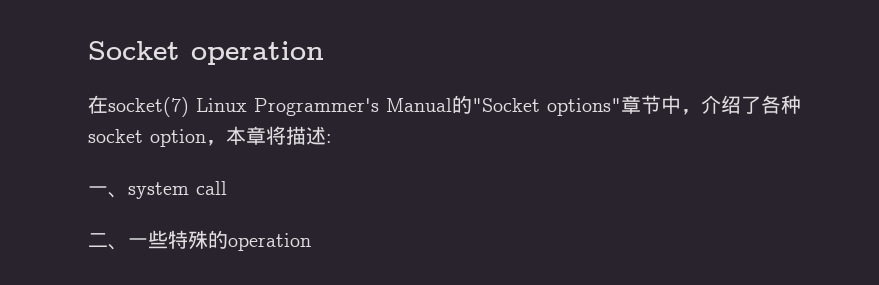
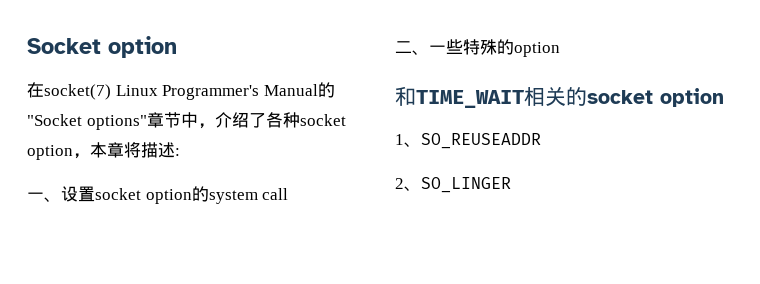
- Socket operation
+ Socket option
- 一、system call
+ 一、设置socket option的system call
- 二、一些特殊的operation
+ 二、一些特殊的option
+ 和TIME_WAIT相关的socket option
+ 1、SO_REUSEADDR
+ 2、SO_LINGER

